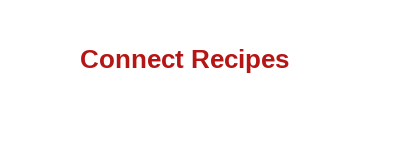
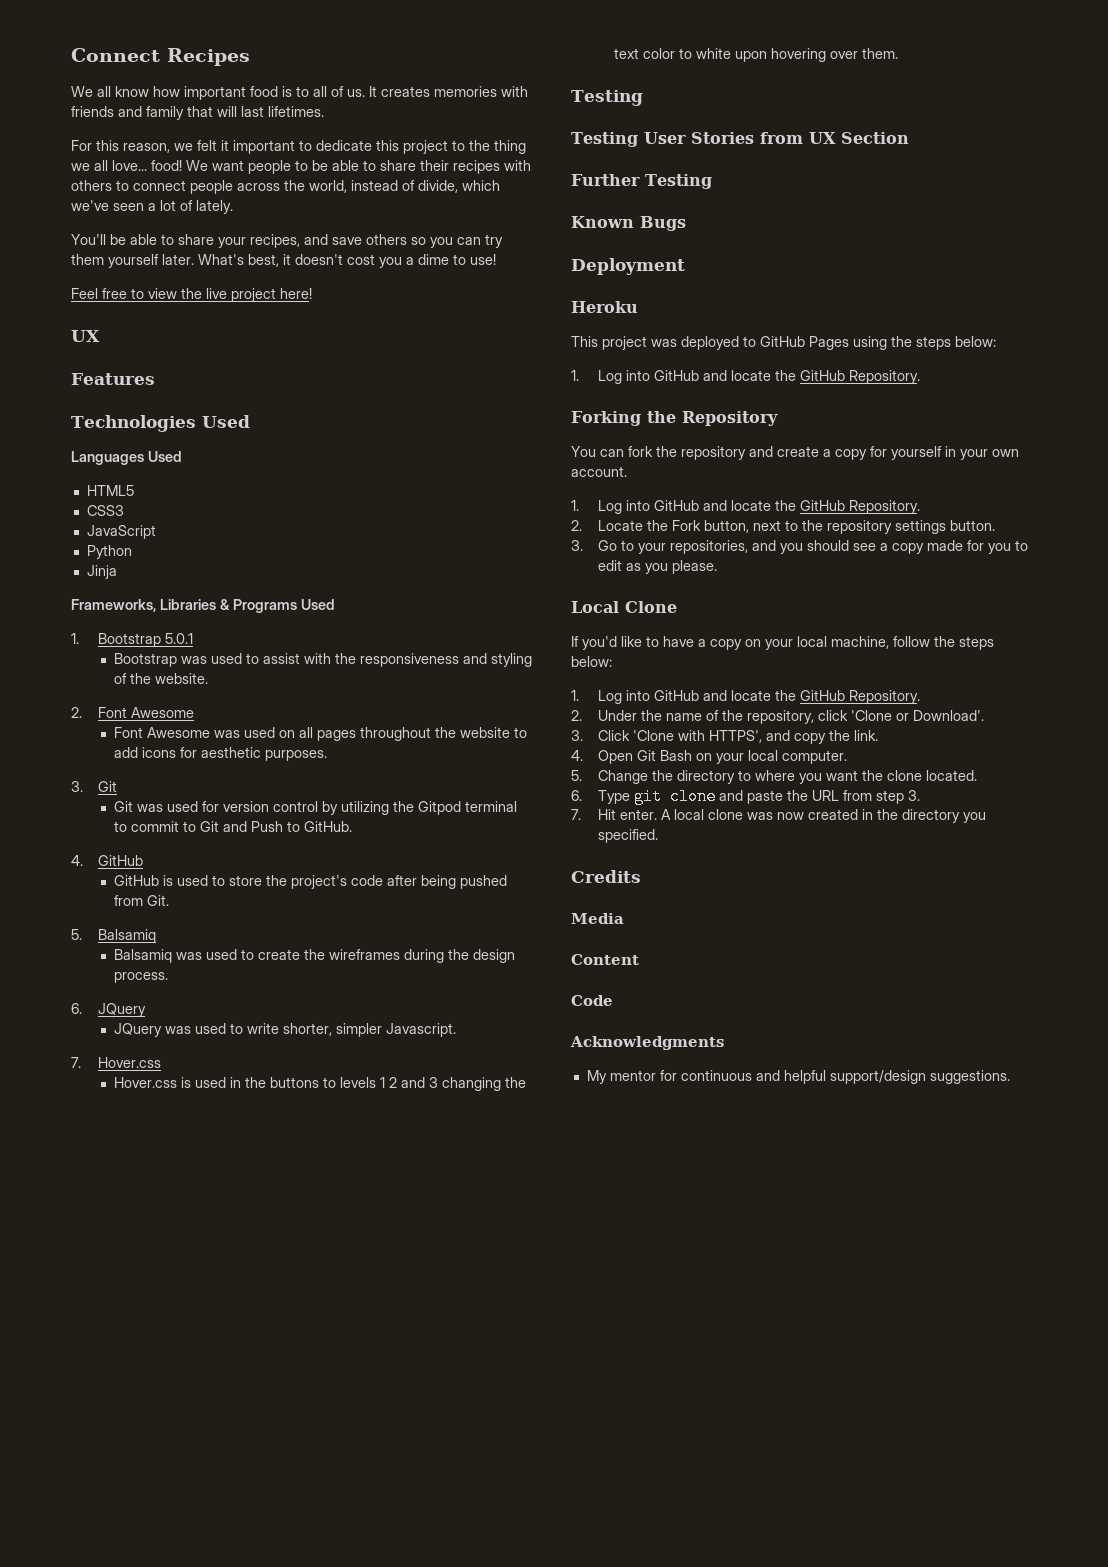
+ We all know how important food is to all of us. It creates memories with friends and family that will last lifetimes.
+ For this reason, we felt it important to dedicate this project to the thing we all love... food! We want people to be able to share their recipes with others to connect people across the world, instead of divide, which we've seen a lot of lately.
+ You'll be able to share your recipes, and save others so you can try them yourself later. What's best, it doesn't cost you a dime to use!
+ Feel free to view the live project here!
+ UX
+ Features
+ Technologies Used
+ Languages Used
+ HTML5
+ CSS3
+ JavaScript
+ Python
+ Jinja
+ Frameworks, Libraries & Programs Used
+ 1. Bootstrap 5.0.1
+ Bootstrap was used to assist with the responsiveness and styling of the website.
+ 2. Font Awesome
+ Font Awesome was used on all pages throughout the website to add icons for aesthetic purposes.
+ 3. Git
+ Git was used for version control by utilizing the Gitpod terminal to commit to Git and Push to GitHub.
+ 4. GitHub
+ GitHub is used to store the project's code after being pushed from Git.
+ 5. Balsamiq
+ Balsamiq was used to create the wireframes during the design process.
+ 6. JQuery
+ JQuery was used to write shorter, simpler Javascript.
+ 7. Hover.css
+ Hover.css is used in the buttons to levels 1 2 and 3 changing the text color to white upon hovering over them.
+ Testing
+ Testing User Stories from UX Section
+ Further Testing
+ Known Bugs
+ Deployment
+ Heroku
+ This project was deployed to GitHub Pages using the steps below:
+ 1. Log into GitHub and locate the GitHub Repository.
+ Forking the Repository
+ You can fork the repository and create a copy for yourself in your own account.
+ 1. Log into GitHub and locate the GitHub Repository.
+ 2. Locate the Fork button, next to the repository settings button.
+ 3. Go to your repositories, and you should see a copy made for you to edit as you please.
+ Local Clone
+ If you'd like to have a copy on your local machine, follow the steps below:
+ 1. Log into GitHub and locate the GitHub Repository.
+ 2. Under the name of the repository, click 'Clone or Download'.
+ 3. Click 'Clone with HTTPS', and copy the link.
+ 4. Open Git Bash on your local computer.
+ 5. Change the directory to where you want the clone located.
+ 6. Type git clone and paste the URL from step 3.
+ 7. Hit enter. A local clone was now created in the directory you specified.
+ Credits
+ Media
+ Content
+ Code
+ Acknowledgments
+ My mentor for continuous and helpful support/design suggestions.

